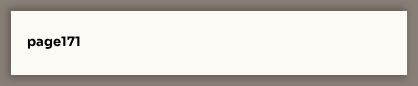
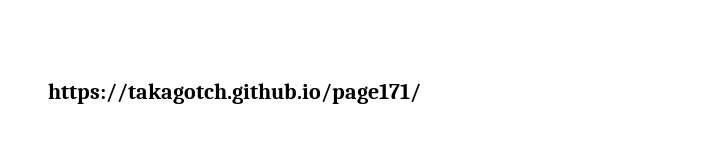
- page171
+ https://takagotch.github.io/page171/

